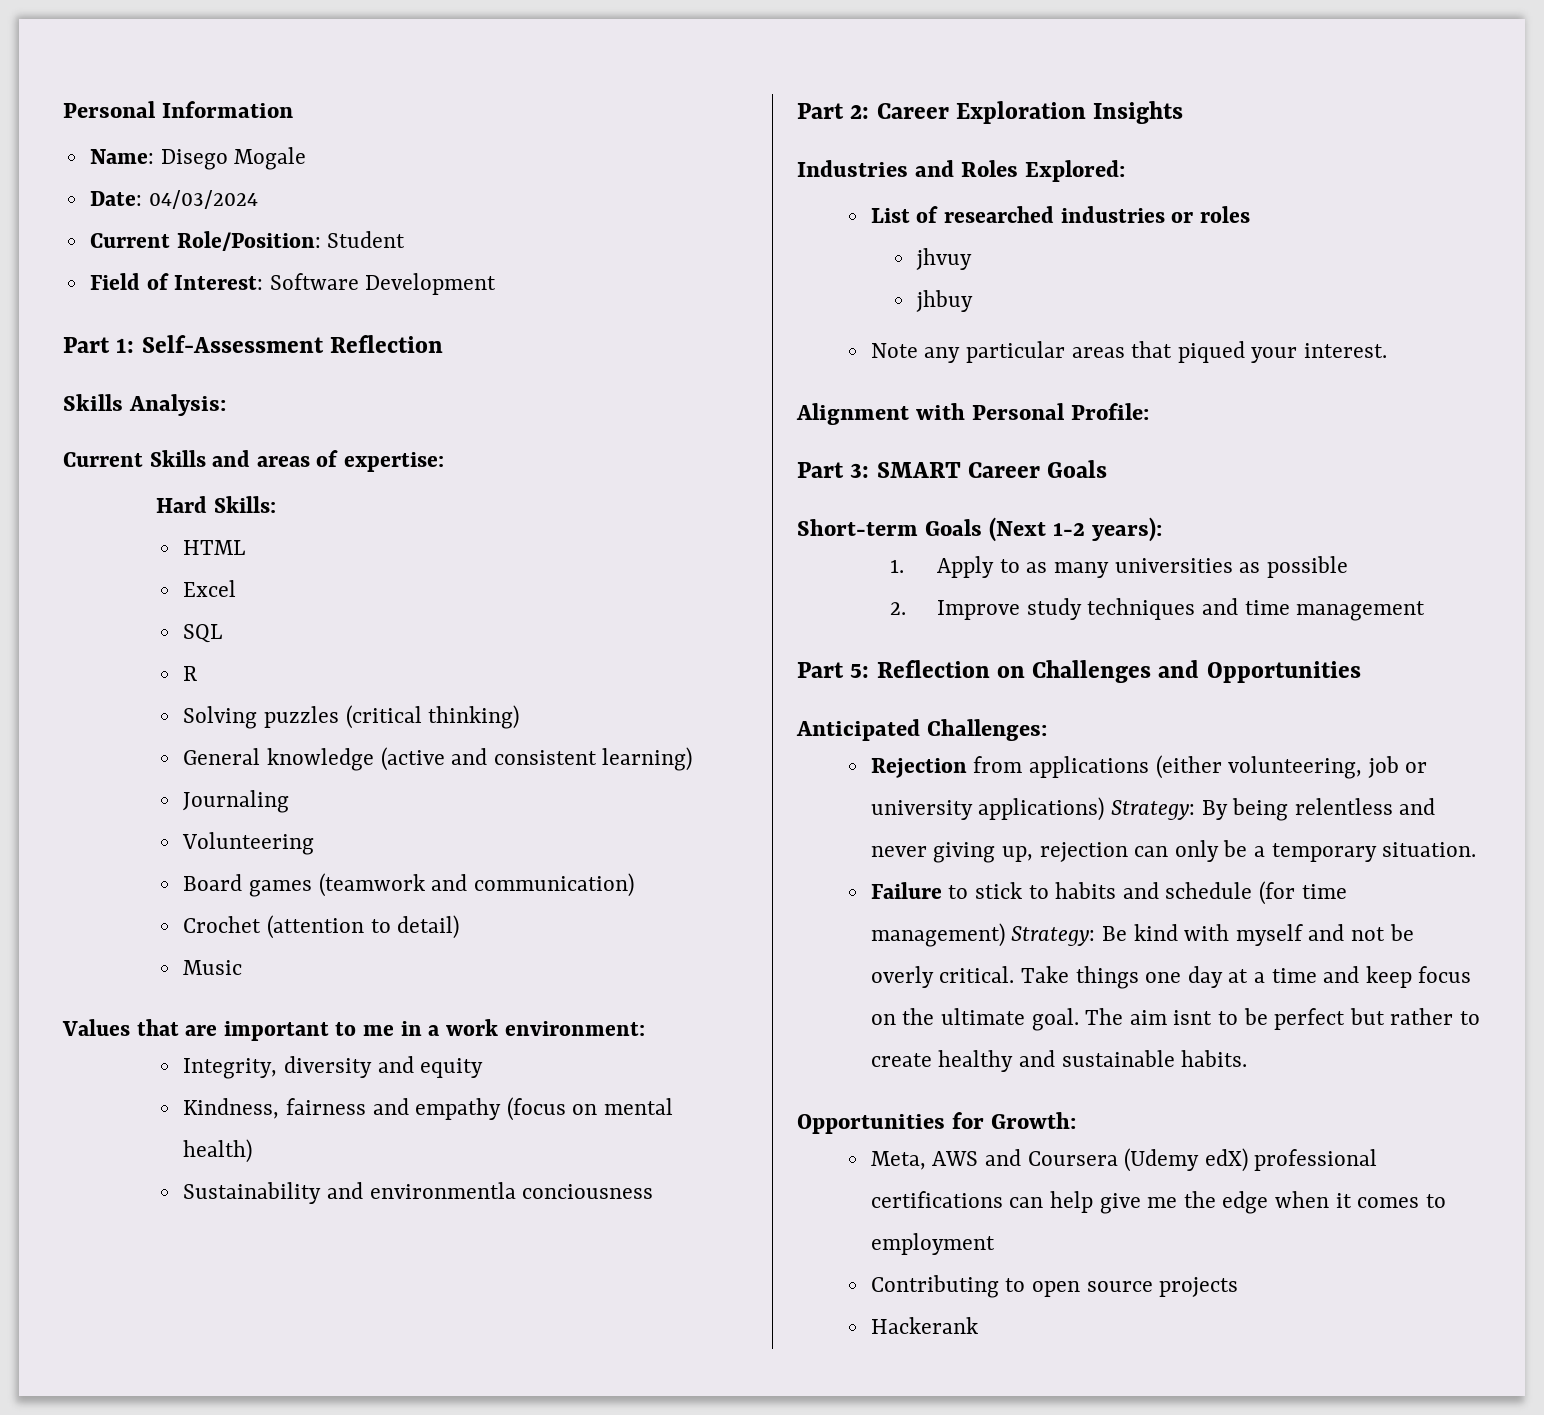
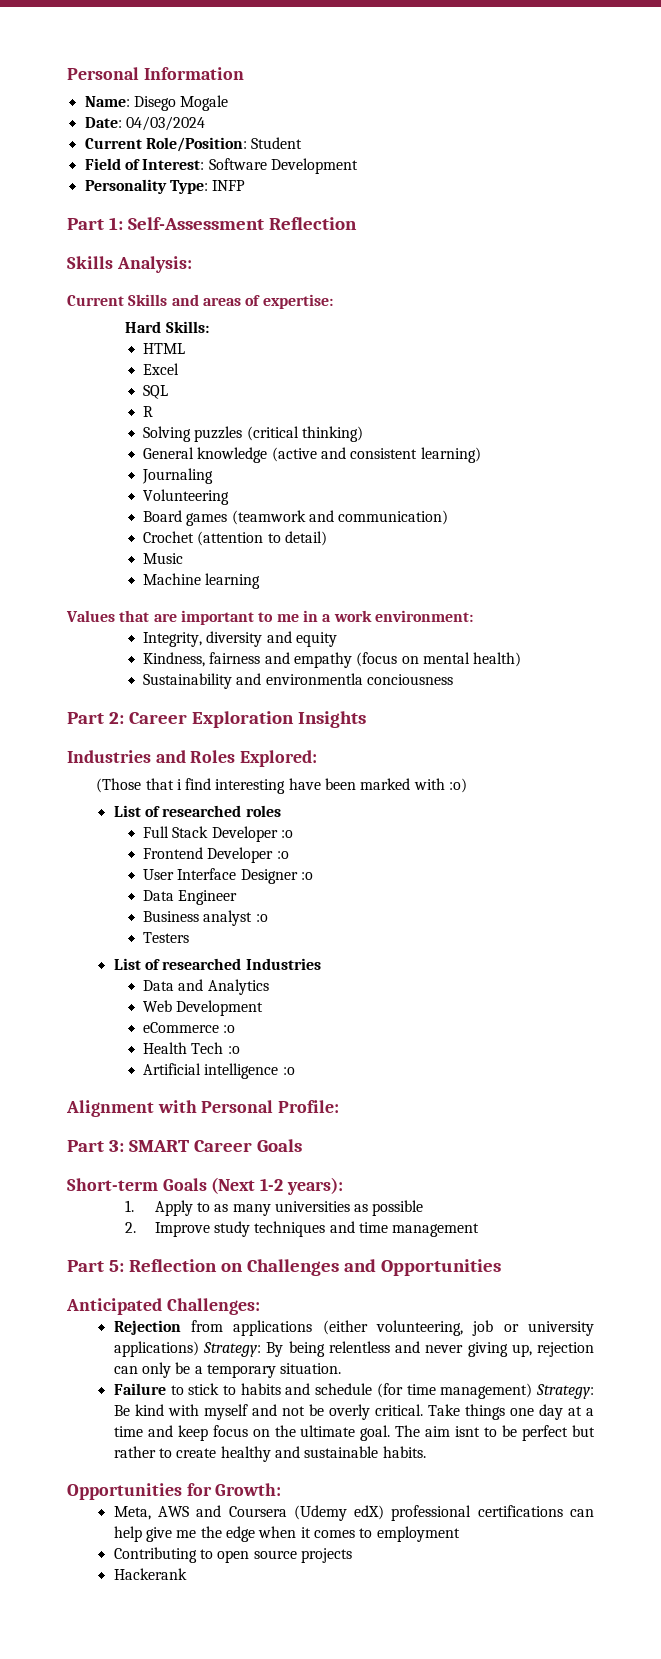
+ Personality Type: INFP
+ Machine learning
- List of researched industries or roles
+ (Those that i find interesting have been marked with :o)
+ List of researched roles
- jhvuy
- jhbuy
- Note any particular areas that piqued your interest.
+ Full Stack Developer :o
+ Frontend Developer :o
+ User Interface Designer :o
+ Data Engineer
+ Business analyst :o
+ Testers
+ List of researched Industries
+ Data and Analytics
+ Web Development
+ eCommerce :o
+ Health Tech :o
+ Artificial intelligence :o

